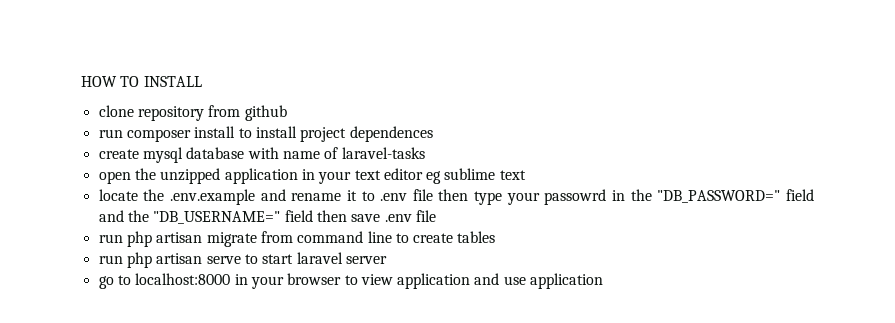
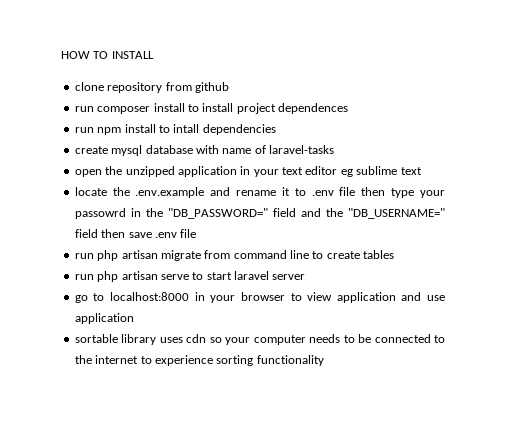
+ run npm install to intall dependencies
+ sortable library uses cdn so your computer needs to be connected to the internet to experience sorting functionality

